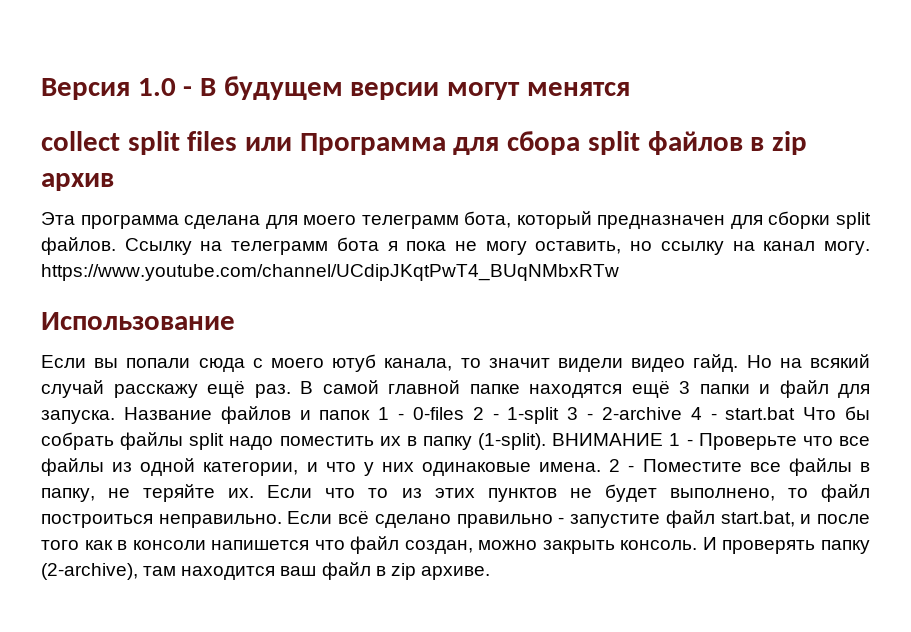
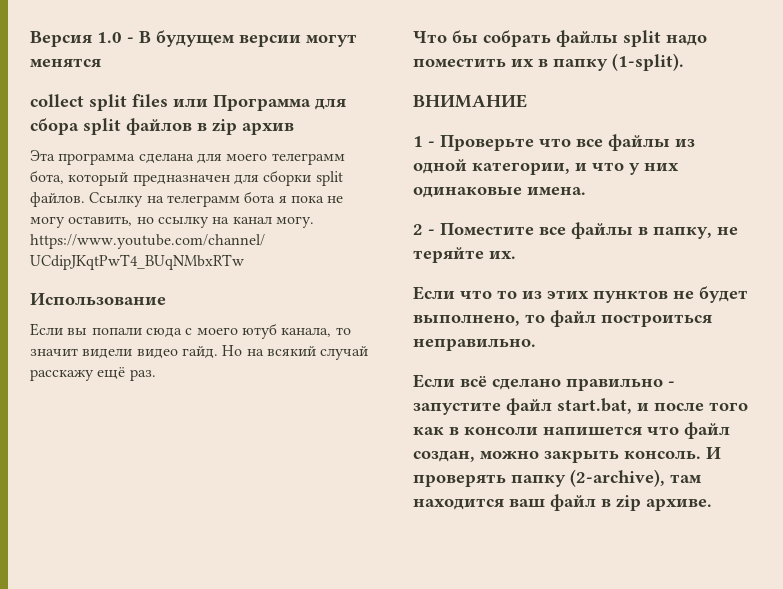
- Но на всякий случай расскажу ещё раз. В самой главной папке находятся ещё 3 папки и файл для запуска. Название файлов и папок 1 - 0-files 2 - 1-split 3 - 2-archive 4 - start.bat Что бы собрать файлы split надо поместить их в папку (1-split). ВНИМАНИЕ 1 - Проверьте что все файлы из одной категории, и что у них одинаковые имена. 2 - Поместите все файлы в папку, не теряйте их. Если что то из этих пунктов не будет выполнено, то файл построиться неправильно. Если всё сделано правильно - запустите файл start.bat, и после того как в консоли напишется что файл создан, можно закрыть консоль.
+ Но на всякий случай расскажу ещё раз.
+ Что бы собрать файлы split надо поместить их в папку (1-split).
+ ВНИМАНИЕ
+ 1 - Проверьте что все файлы из одной категории, и что у них одинаковые имена.
+ 2 - Поместите все файлы в папку, не теряйте их.
+ Если что то из этих пунктов не будет выполнено, то файл построиться неправильно.
+ Если всё сделано правильно - запустите файл start.bat, и после того как в консоли напишется что файл создан, можно закрыть консоль.

